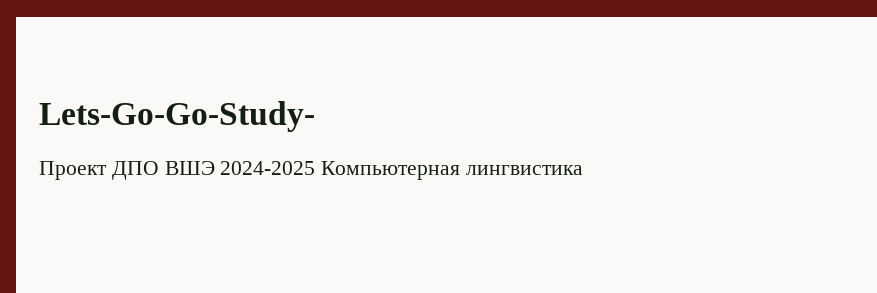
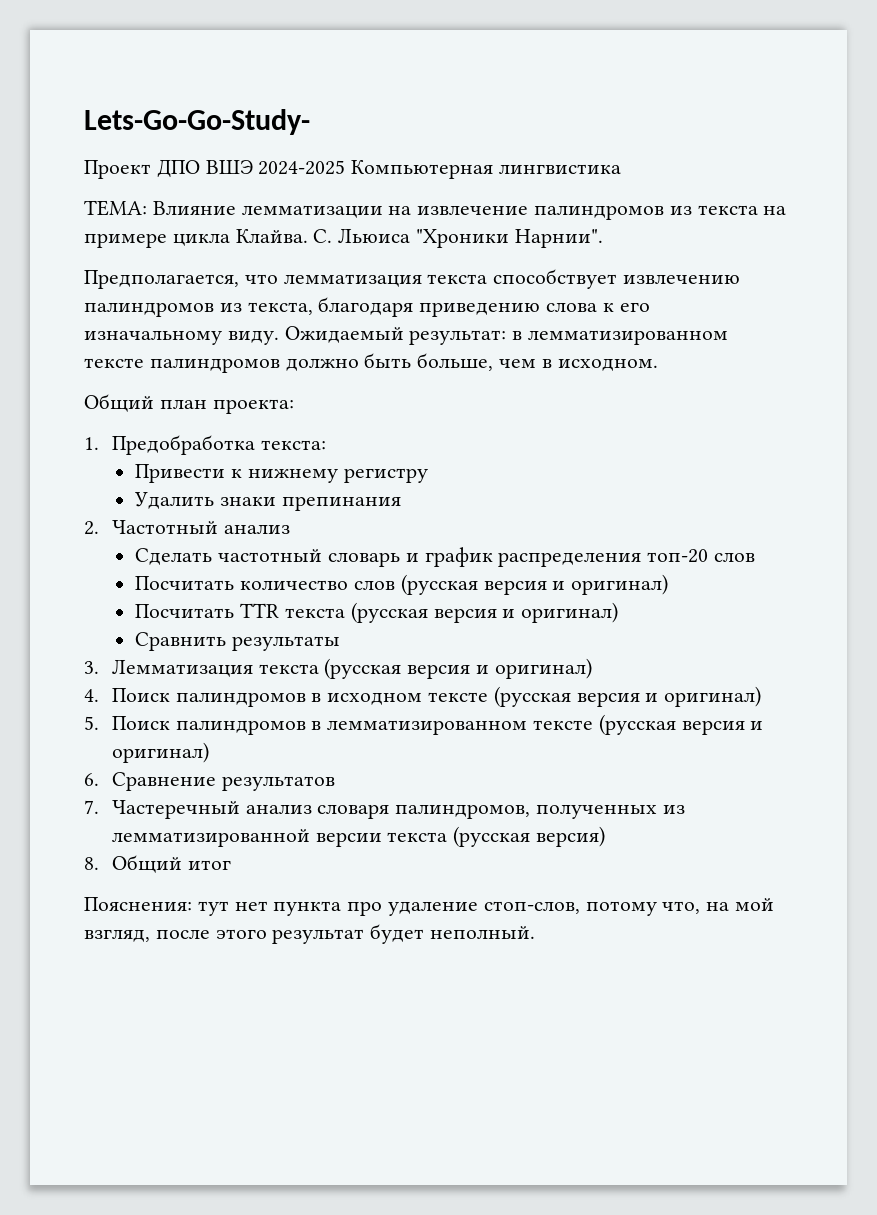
+ ТЕМА: Влияние лемматизации на извлечение палиндромов из текста на примере цикла Клайва. С. Льюиса "Хроники Нарнии".
+ Предполагается, что лемматизация текста способствует извлечению палиндромов из текста, благодаря приведению слова к его изначальному виду. Ожидаемый результат: в лемматизированном тексте палиндромов должно быть больше, чем в исходном.
+ Общий план проекта:
+ 1. Предобработка текста:
+ Привести к нижнему регистру
+ Удалить знаки препинания
+ 2. Частотный анализ
+ Сделать частотный словарь и график распределения топ-20 слов
+ Посчитать количество слов (русская версия и оригинал)
+ Посчитать TTR текста (русская версия и оригинал)
+ Сравнить результаты
+ 3. Лемматизация текста (русская версия и оригинал)
+ 4. Поиск палиндромов в исходном тексте (русская версия и оригинал)
+ 5. Поиск палиндромов в лемматизированном тексте (русская версия и оригинал)
+ 6. Сравнение результатов
+ 7. Частеречный анализ словаря палиндромов, полученных из лемматизированной версии текста (русская версия)
+ 8. Общий итог
+ Пояснения: тут нет пункта про удаление стоп-слов, потому что, на мой взгляд, после этого результат будет неполный.

